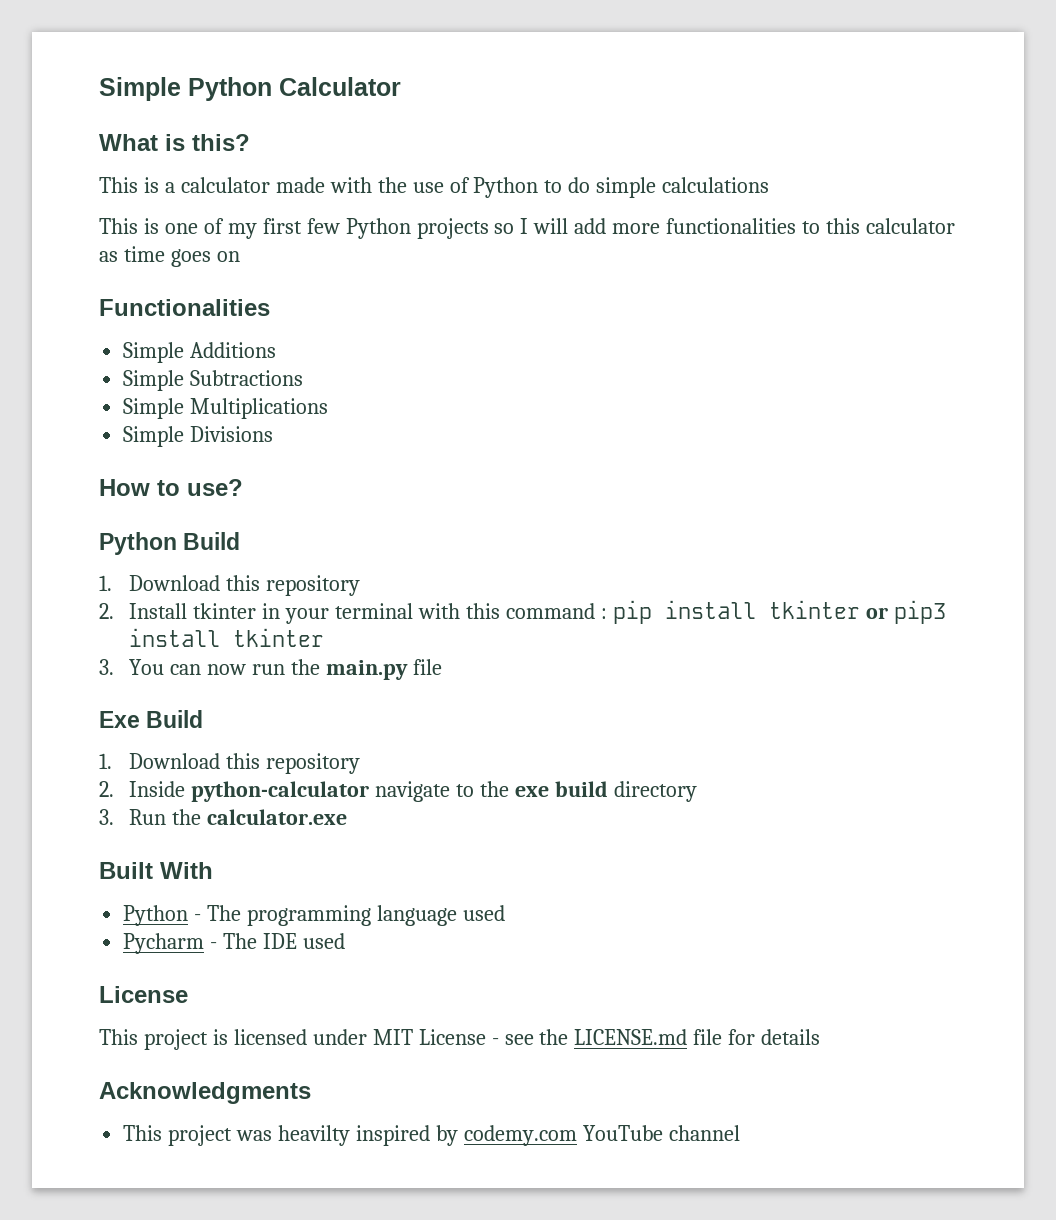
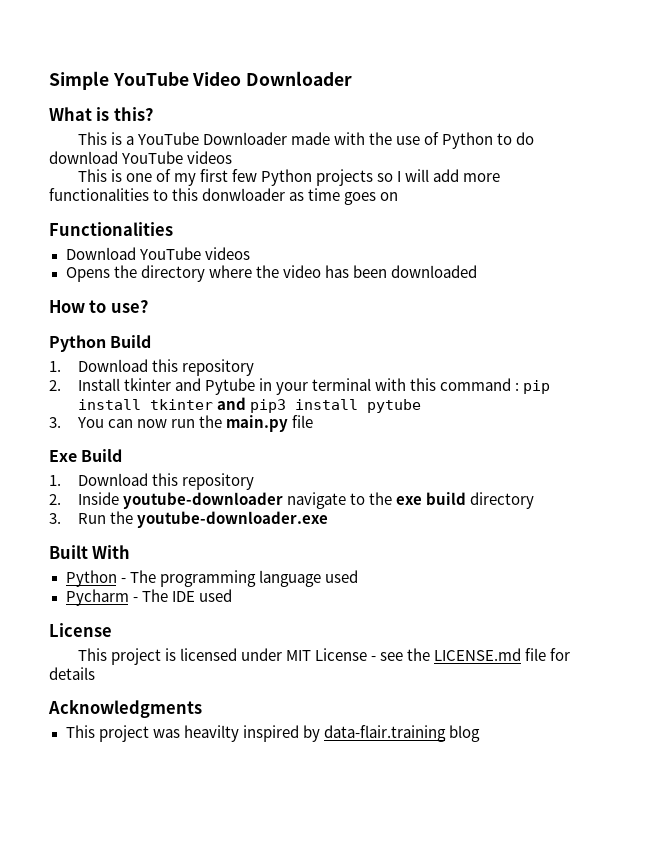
- Simple Python Calculator
+ Simple YouTube Video Downloader
- This is a calculator made with the use of Python to do simple calculations
+ This is a YouTube Downloader made with the use of Python to do download YouTube videos
- This is one of my first few Python projects so I will add more functionalities to this calculator as time goes on
+ This is one of my first few Python projects so I will add more functionalities to this donwloader as time goes on
- Simple Additions
- Simple Subtractions
- Simple Multiplications
- Simple Divisions
+ Download YouTube videos
+ Opens the directory where the video has been downloaded
- 2. Install tkinter in your terminal with this command : pip install tkinter or pip3 install tkinter
+ 2. Install tkinter and Pytube in your terminal with this command : pip install tkinter and pip3 install pytube
- 2. Inside python-calculator navigate to the exe build directory
+ 2. Inside youtube-downloader navigate to the exe build directory
- 3. Run the calculator.exe
+ 3. Run the youtube-downloader.exe
- This project was heavilty inspired by codemy.com YouTube channel
+ This project was heavilty inspired by data-flair.training blog

